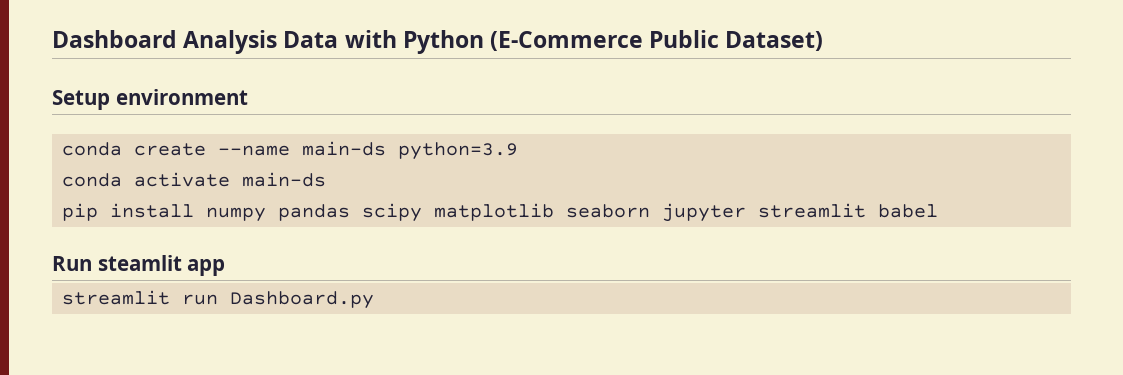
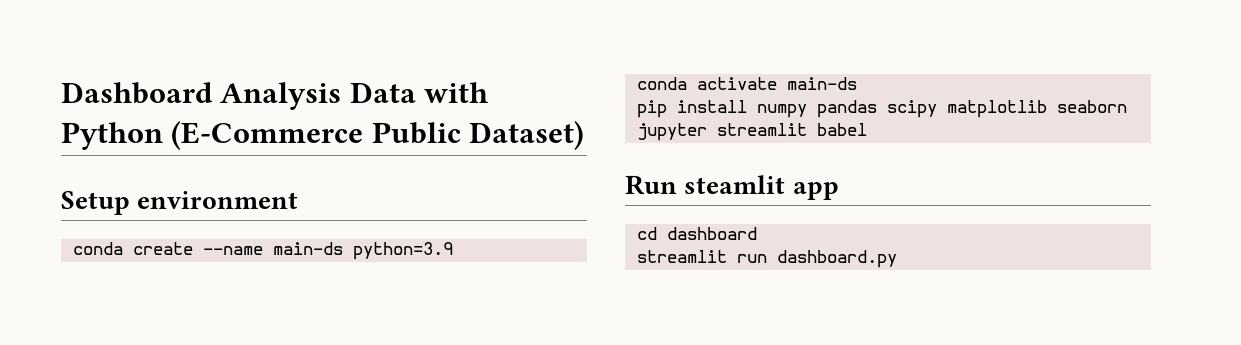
+ cd dashboard
- streamlit run Dashboard.py
+ streamlit run dashboard.py

